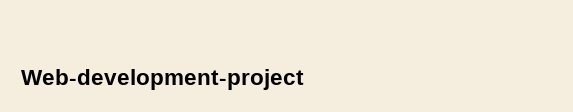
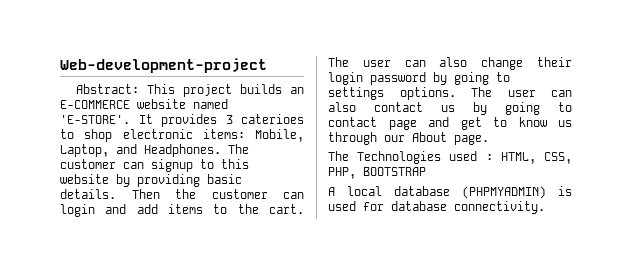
+ Abstract: This project builds an E-COMMERCE website named 'E-STORE'. It provides 3 caterioes to shop electronic items: Mobile, Laptop, and Headphones. The customer can signup to this website by providing basic details. Then the customer can login and add items to the cart. The user can also change their login password by going to settings options. The user can also contact us by going to contact page and get to know us through our About page.
+ The Technologies used : HTML, CSS, PHP, BOOTSTRAP
+ A local database (PHPMYADMIN) is used for database connectivity.

